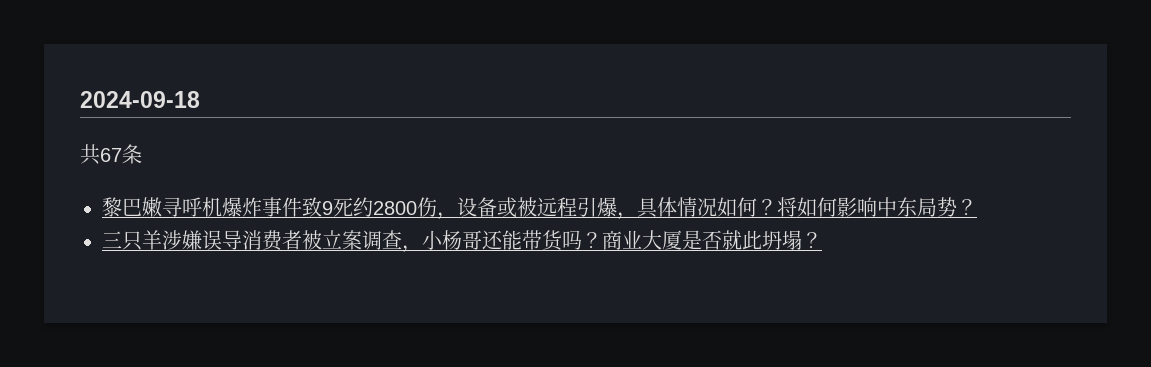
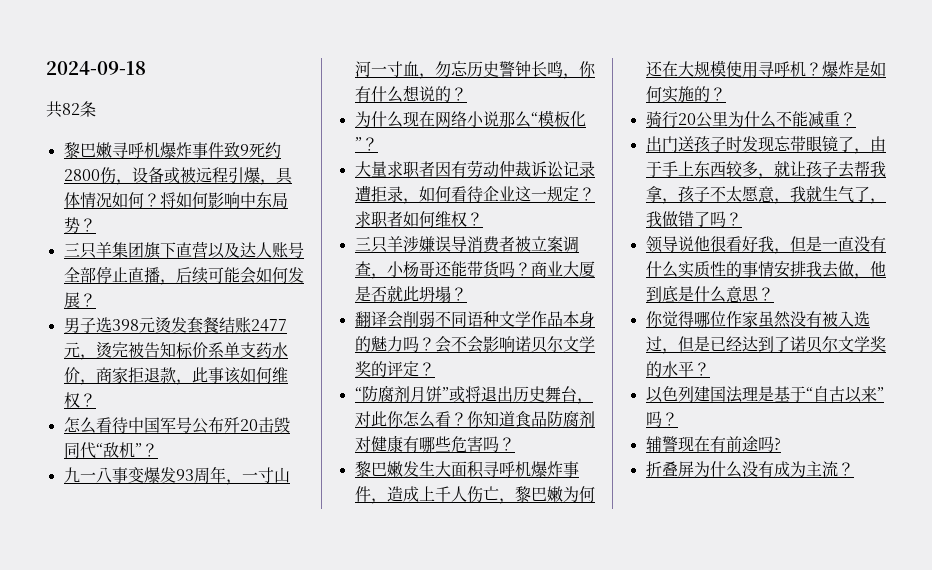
- 共67条
+ 共82条
+ 三只羊集团旗下直营以及达人账号全部停止直播，后续可能会如何发展？
+ 男子选398元烫发套餐结账2477元，烫完被告知标价系单支药水价，商家拒退款，此事该如何维权？
+ 怎么看待中国军号公布歼20击毁同代“敌机”？
+ 九一八事变爆发93周年，一寸山河一寸血，勿忘历史警钟长鸣，你有什么想说的？
+ 为什么现在网络小说那么“模板化”？
+ 大量求职者因有劳动仲裁诉讼记录遭拒录，如何看待企业这一规定？求职者如何维权？
+ 翻译会削弱不同语种文学作品本身的魅力吗？会不会影响诺贝尔文学奖的评定？
+ “防腐剂月饼”或将退出历史舞台，对此你怎么看？你知道食品防腐剂对健康有哪些危害吗？
+ 黎巴嫩发生大面积寻呼机爆炸事件，造成上千人伤亡，黎巴嫩为何还在大规模使用寻呼机？爆炸是如何实施的？
+ 骑行20公里为什么不能减重？
+ 出门送孩子时发现忘带眼镜了，由于手上东西较多，就让孩子去帮我拿，孩子不太愿意，我就生气了，我做错了吗？
+ 领导说他很看好我，但是一直没有什么实质性的事情安排我去做，他到底是什么意思？
+ 你觉得哪位作家虽然没有被入选过，但是已经达到了诺贝尔文学奖的水平？
+ 以色列建国法理是基于“自古以来”吗？
+ 辅警现在有前途吗?
+ 折叠屏为什么没有成为主流？

